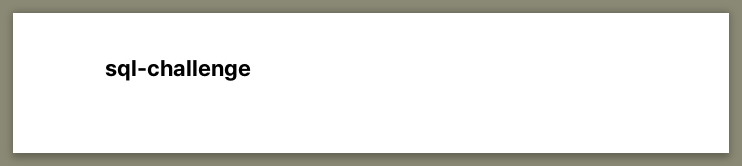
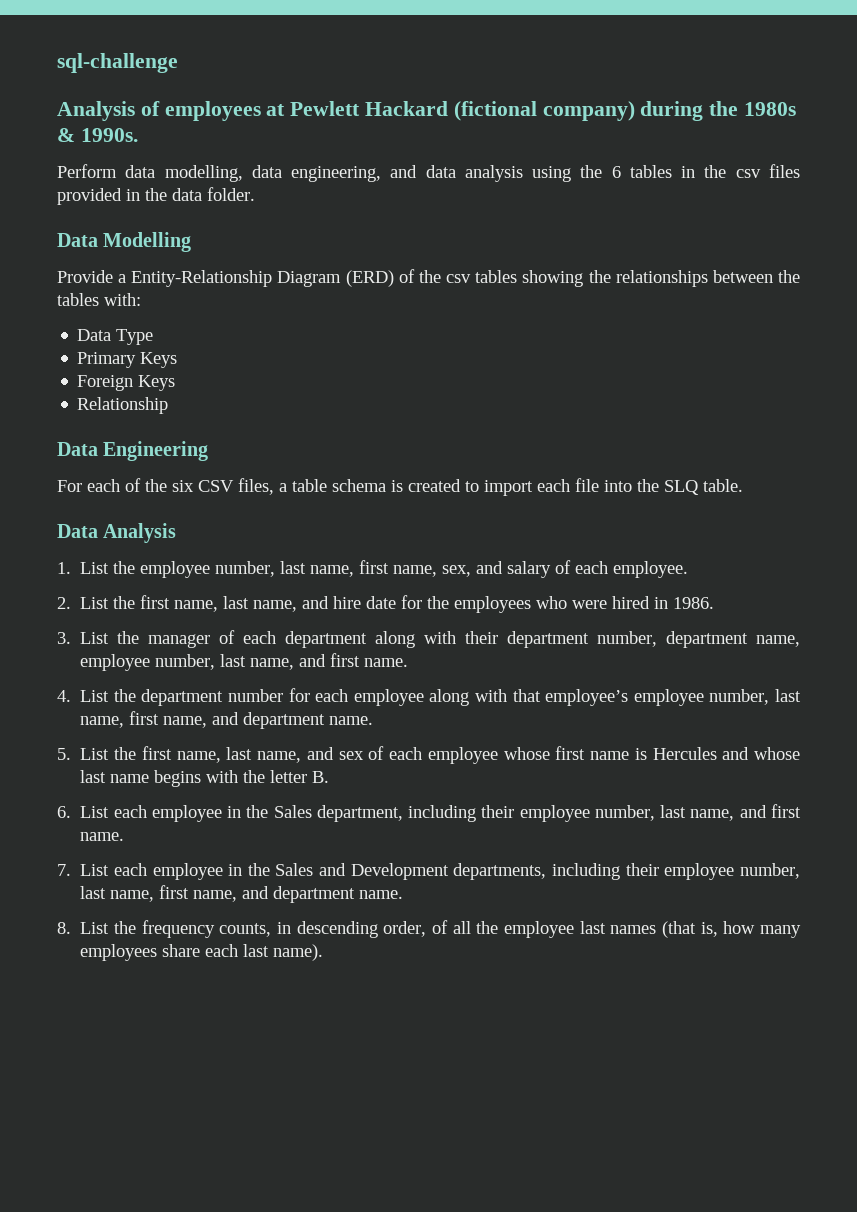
+ Analysis of employees at Pewlett Hackard (fictional company) during the 1980s & 1990s.
+ Perform data modelling, data engineering, and data analysis using the 6 tables in the csv files provided in the data folder.
+ Data Modelling
+ Provide a Entity-Relationship Diagram (ERD) of the csv tables showing the relationships between the tables with:
+ Data Type
+ Primary Keys
+ Foreign Keys
+ Relationship
+ Data Engineering
+ For each of the six CSV files, a table schema is created to import each file into the SLQ table.
+ Data Analysis
+ 1. List the employee number, last name, first name, sex, and salary of each employee.
+ 2. List the first name, last name, and hire date for the employees who were hired in 1986.
+ 3. List the manager of each department along with their department number, department name, employee number, last name, and first name.
+ 4. List the department number for each employee along with that employee’s employee number, last name, first name, and department name.
+ 5. List the first name, last name, and sex of each employee whose first name is Hercules and whose last name begins with the letter B.
+ 6. List each employee in the Sales department, including their employee number, last name, and first name.
+ 7. List each employee in the Sales and Development departments, including their employee number, last name, first name, and department name.
+ 8. List the frequency counts, in descending order, of all the employee last names (that is, how many employees share each last name).

